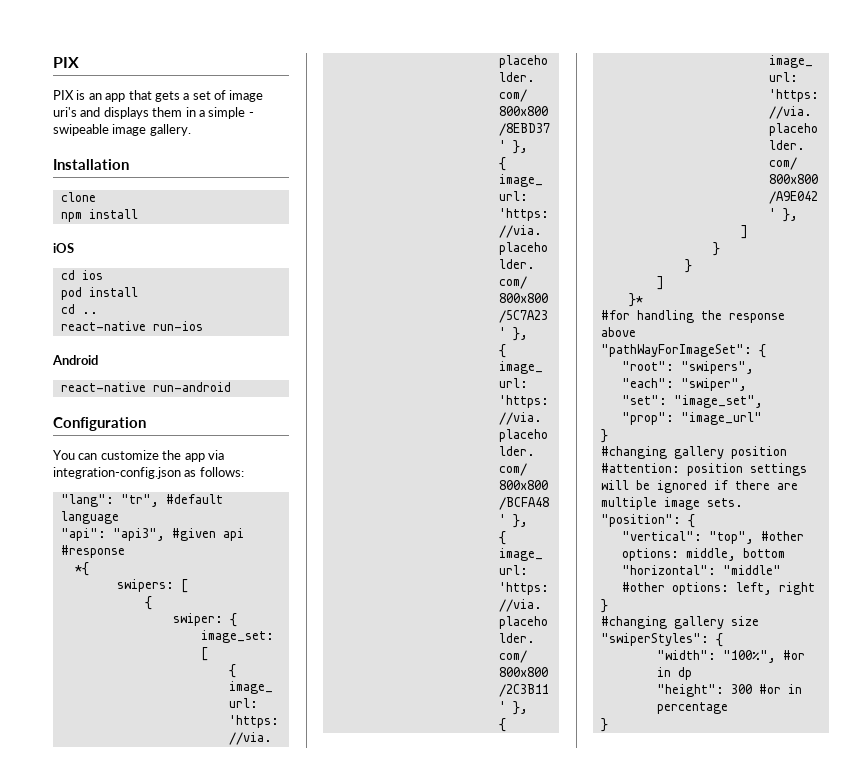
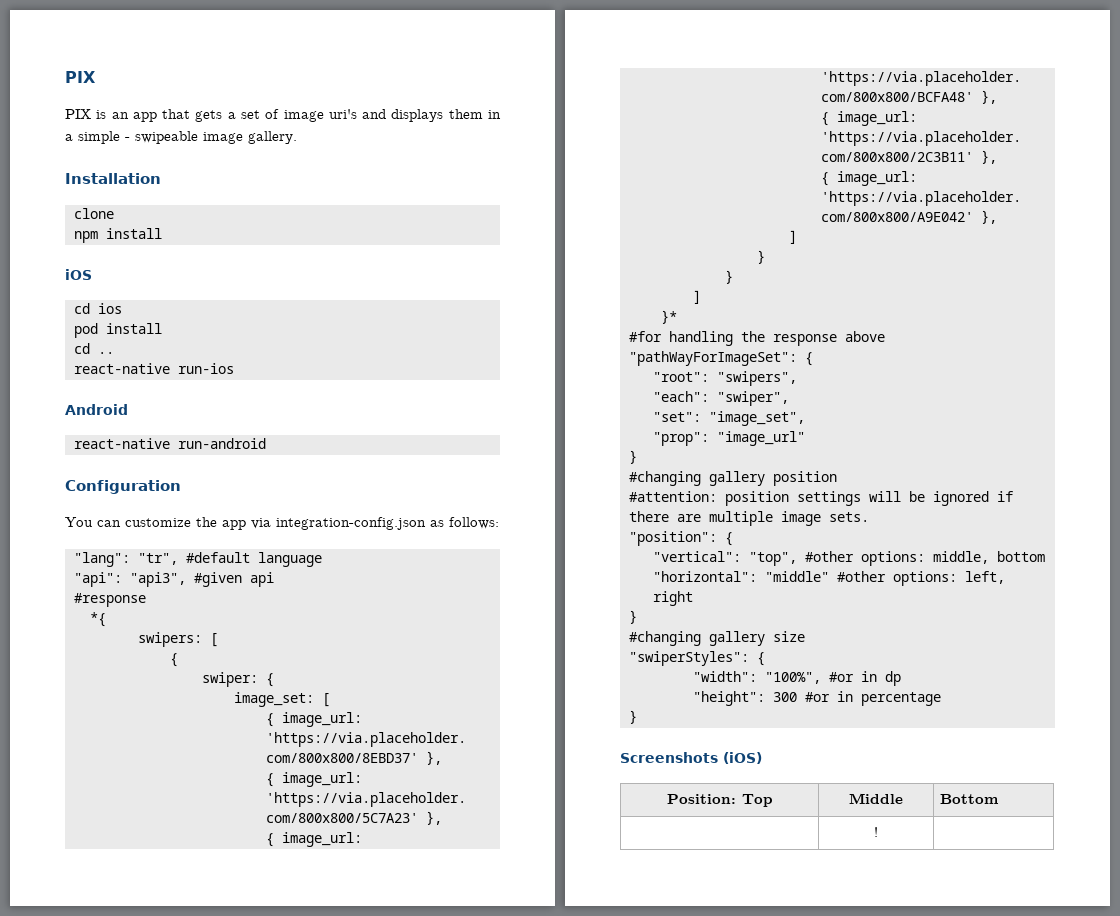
+ Screenshots (iOS)
+ Position: Top | Middle | Bottom
+ | ! |

